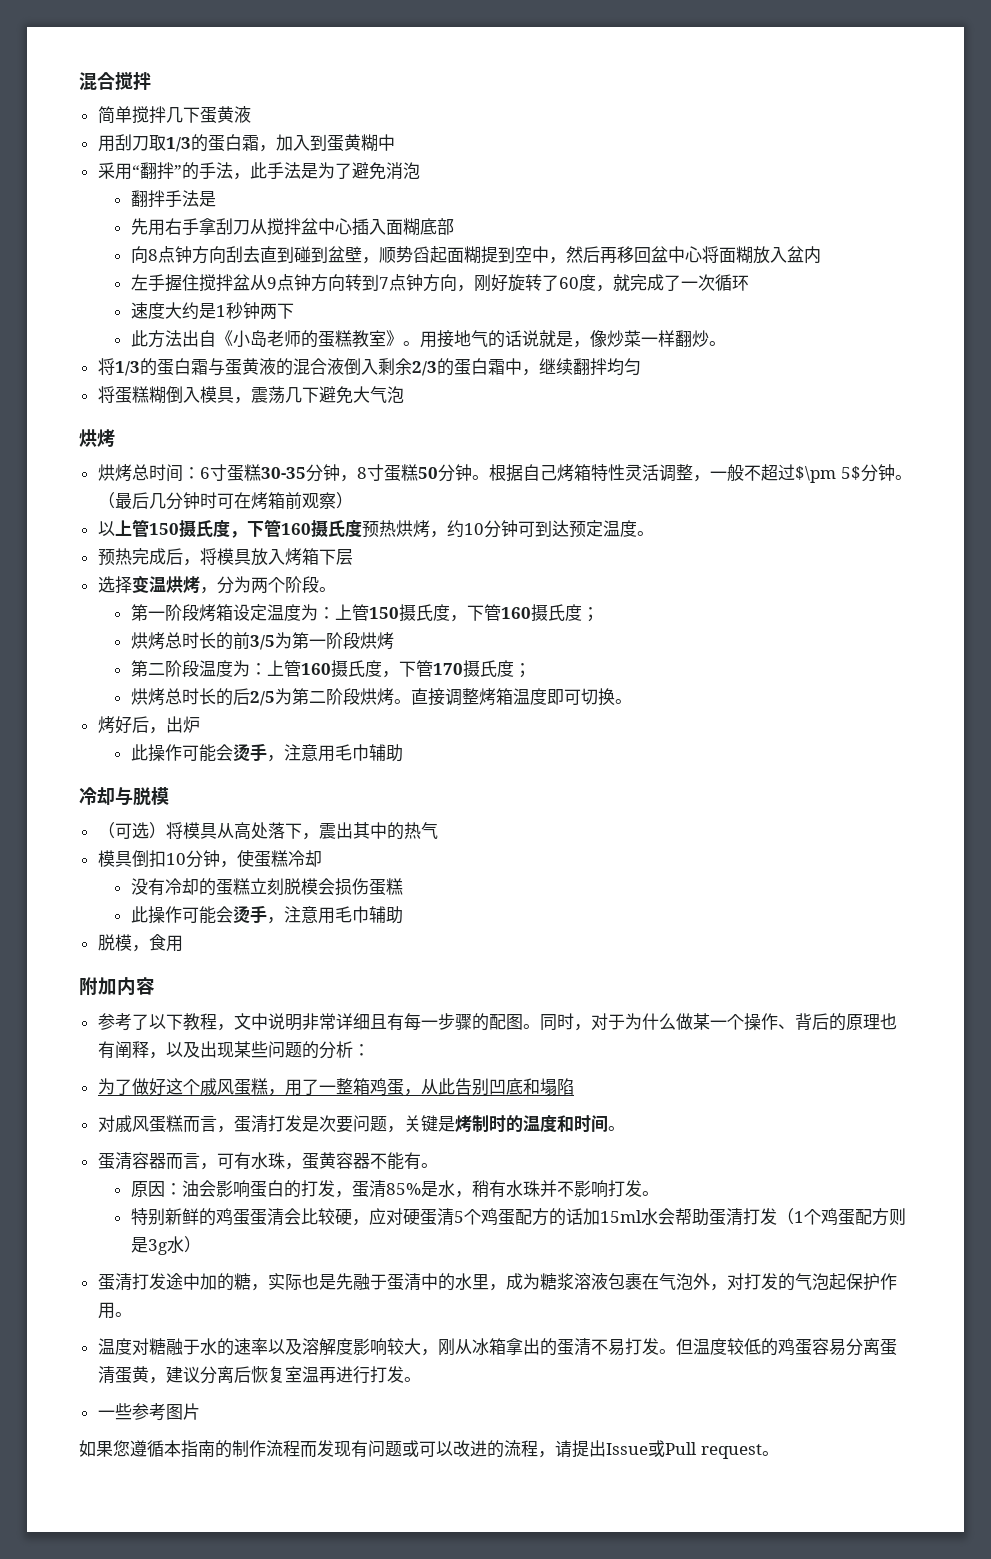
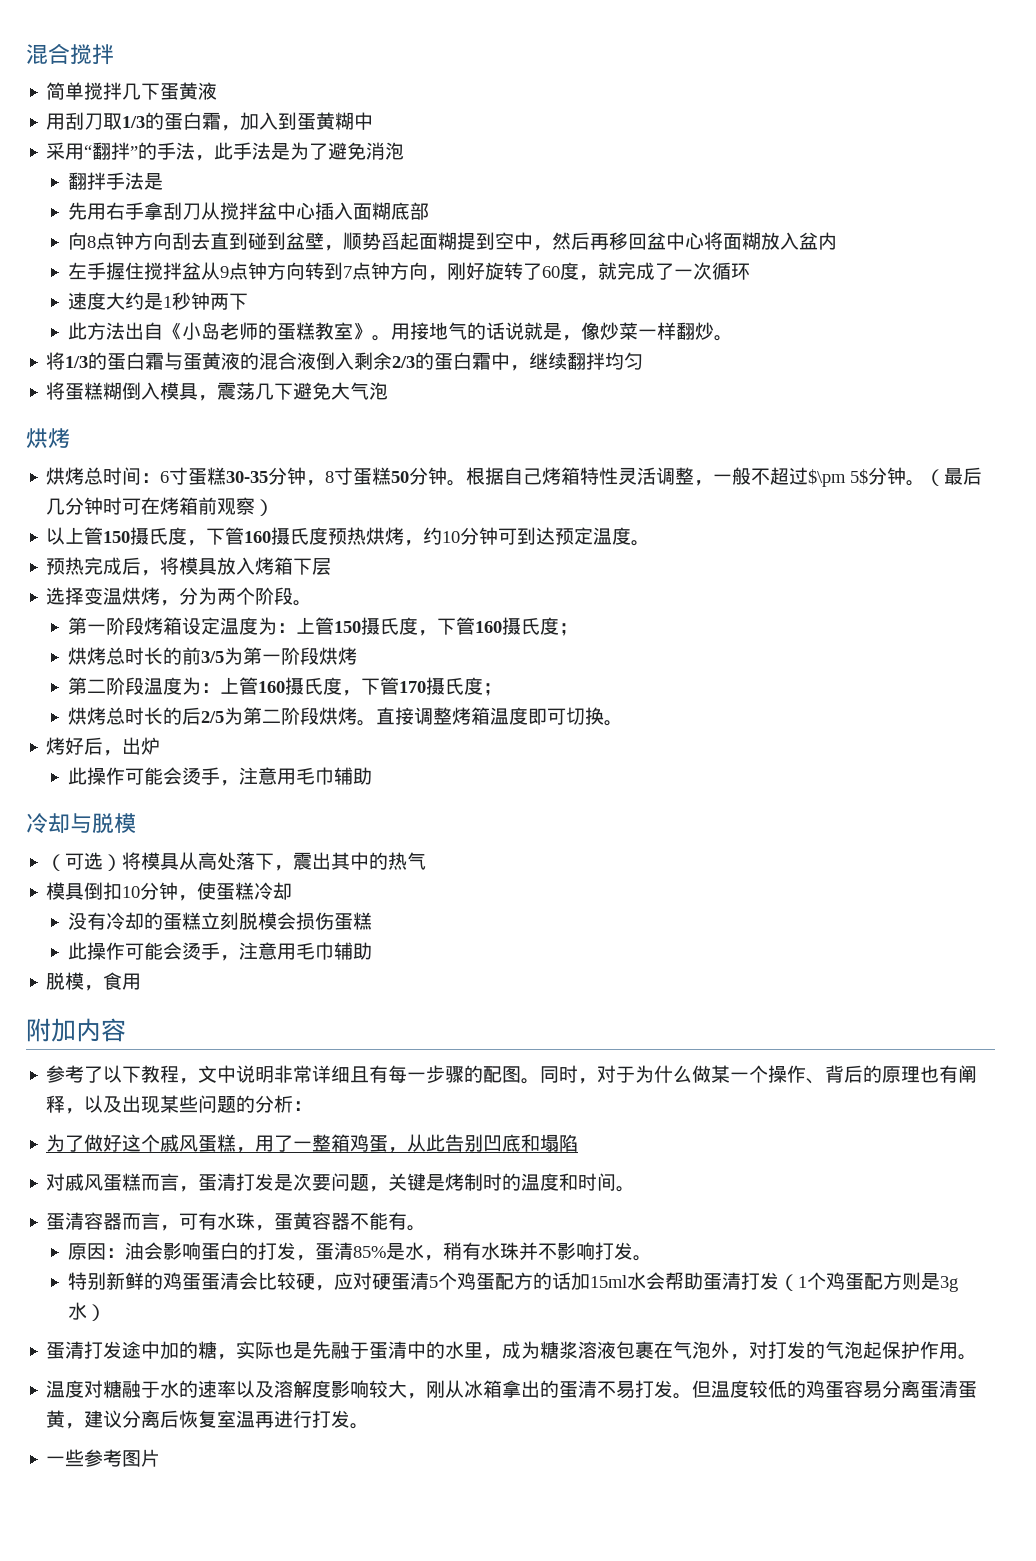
- 如果您遵循本指南的制作流程而发现有问题或可以改进的流程，请提出Issue或Pull request。

